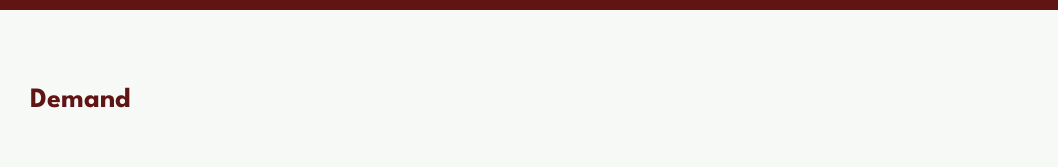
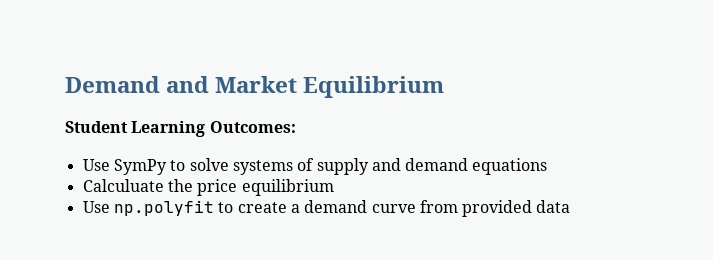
- Demand
+ Demand and Market Equilibrium
+ Student Learning Outcomes:
+ Use SymPy to solve systems of supply and demand equations
+ Calculuate the price equilibrium
+ Use np.polyfit to create a demand curve from provided data

